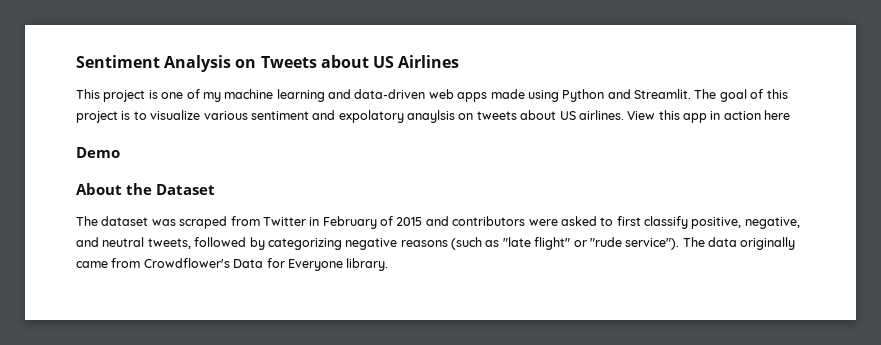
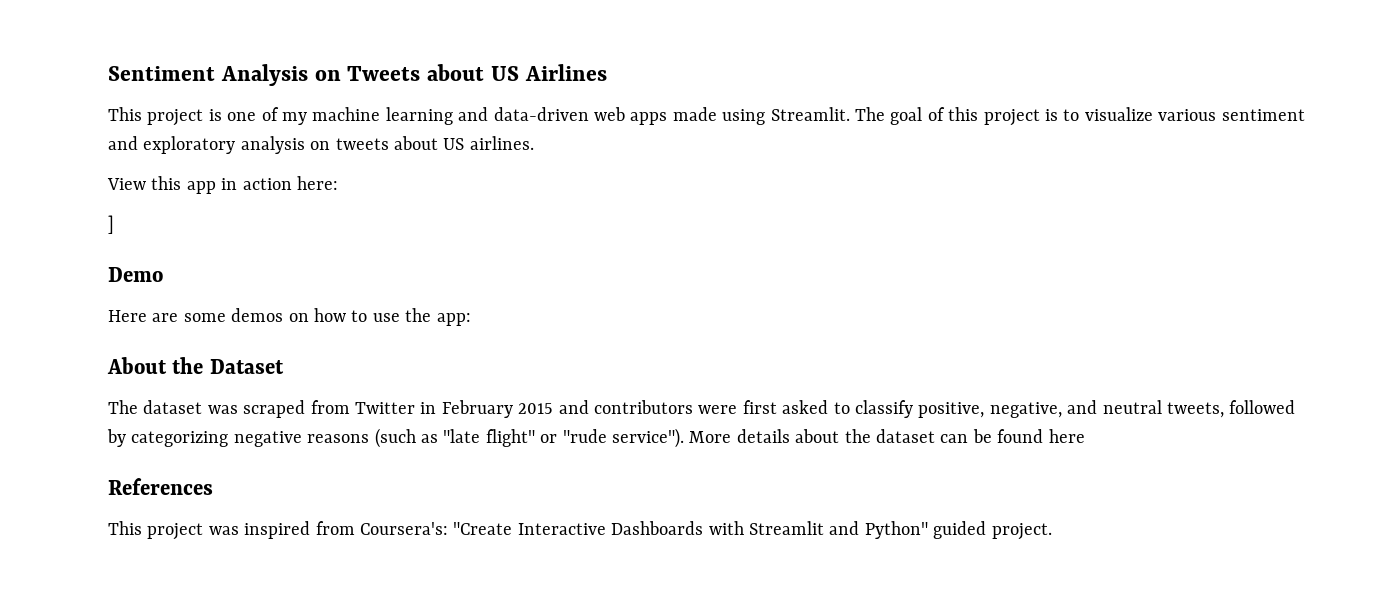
- This project is one of my machine learning and data-driven web apps made using Python and Streamlit.
+ This project is one of my machine learning and data-driven web apps made using Streamlit.
- The goal of this project is to visualize various sentiment and expolatory anaylsis on tweets about US airlines. View this app in action here
+ The goal of this project is to visualize various sentiment and exploratory analysis on tweets about US airlines.
+ View this app in action here:
+ ]
+ Here are some demos on how to use the app:
- The dataset was scraped from Twitter in February of 2015 and contributors were asked to first classify positive, negative, and neutral tweets, followed by categorizing negative reasons (such as "late flight" or "rude service").
+ The dataset was scraped from Twitter in February 2015 and contributors were first asked to classify positive, negative, and neutral tweets, followed by categorizing negative reasons (such as "late flight" or "rude service").
- The data originally came from Crowdflower's Data for Everyone library.
+ More details about the dataset can be found here
+ References
+ This project was inspired from Coursera's: "Create Interactive Dashboards with Streamlit and Python" guided project.

